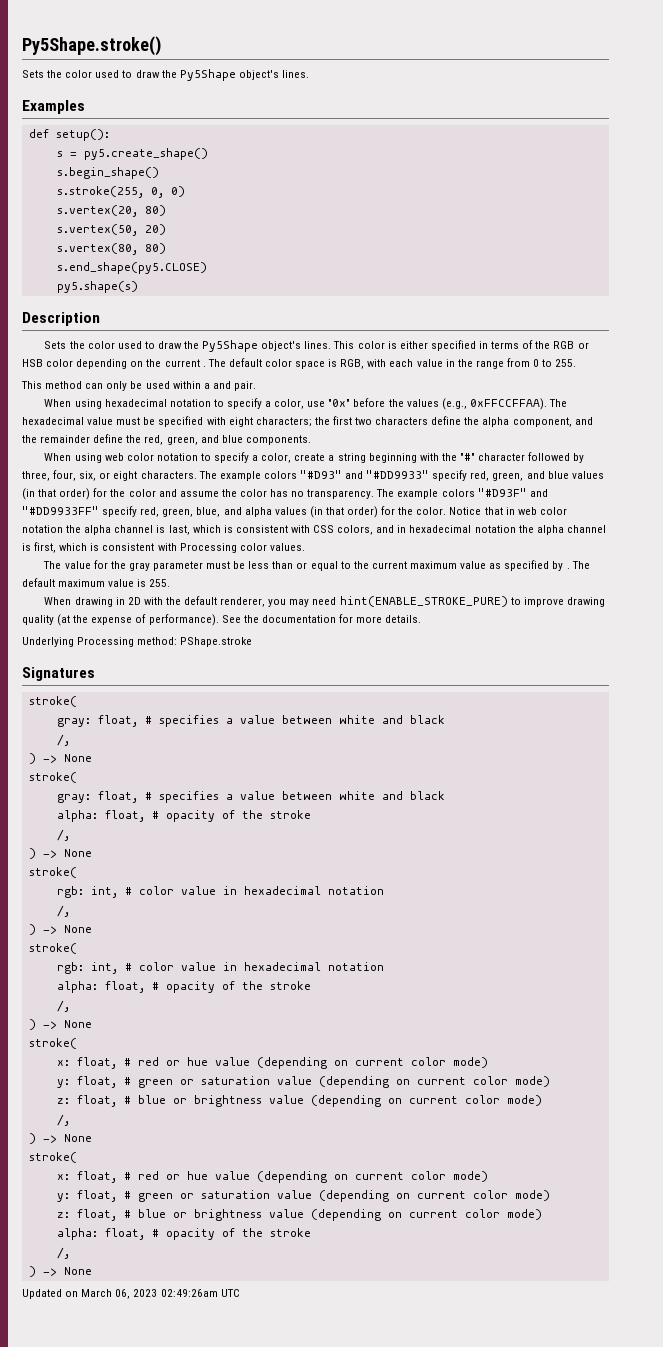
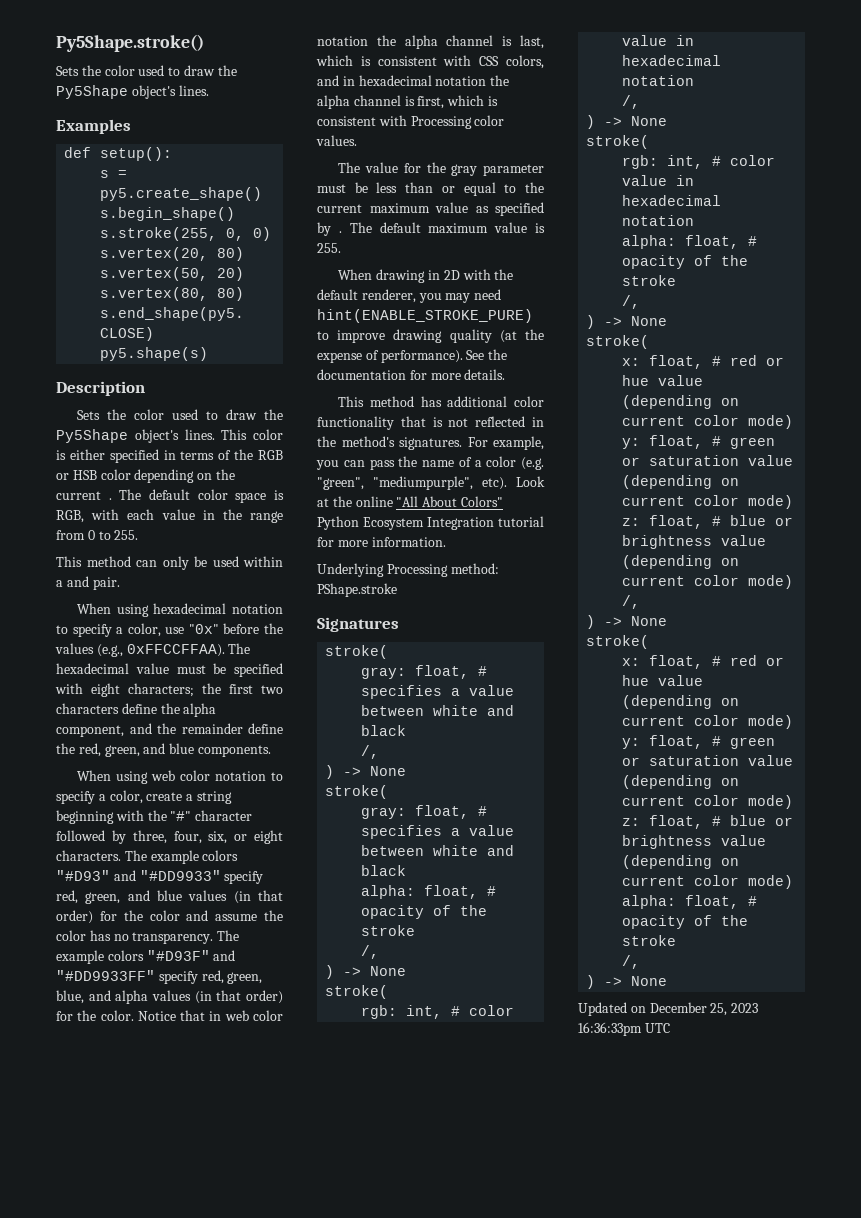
+ This method has additional color functionality that is not reflected in the method's signatures. For example, you can pass the name of a color (e.g. "green", "mediumpurple", etc). Look at the online "All About Colors" Python Ecosystem Integration tutorial for more information.
- Updated on March 06, 2023 02:49:26am UTC
+ Updated on December 25, 2023 16:36:33pm UTC

